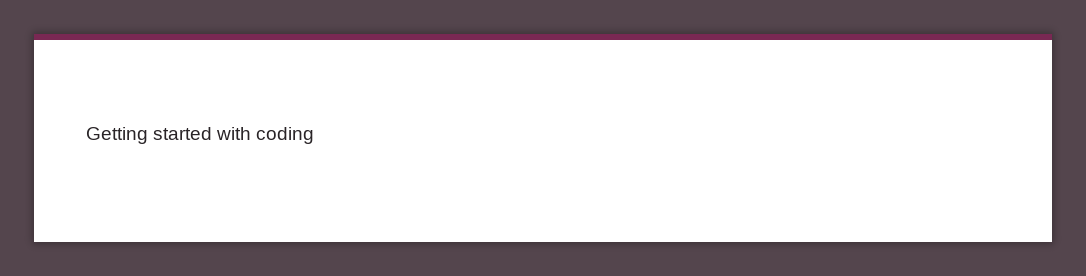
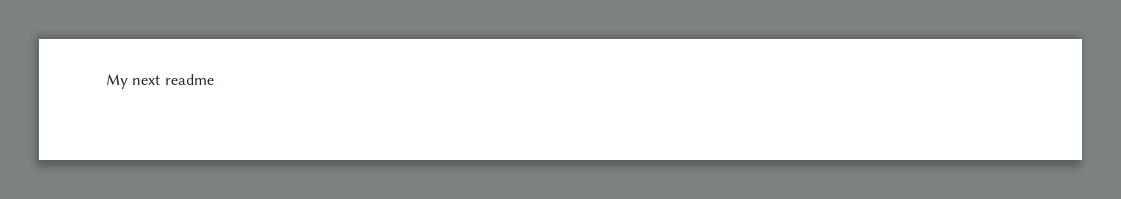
- Getting started with coding
+ My next readme

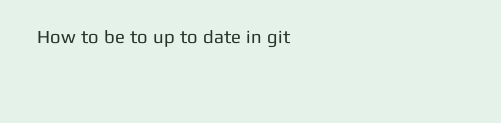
- My next readme
+ How to be to up to date in git

